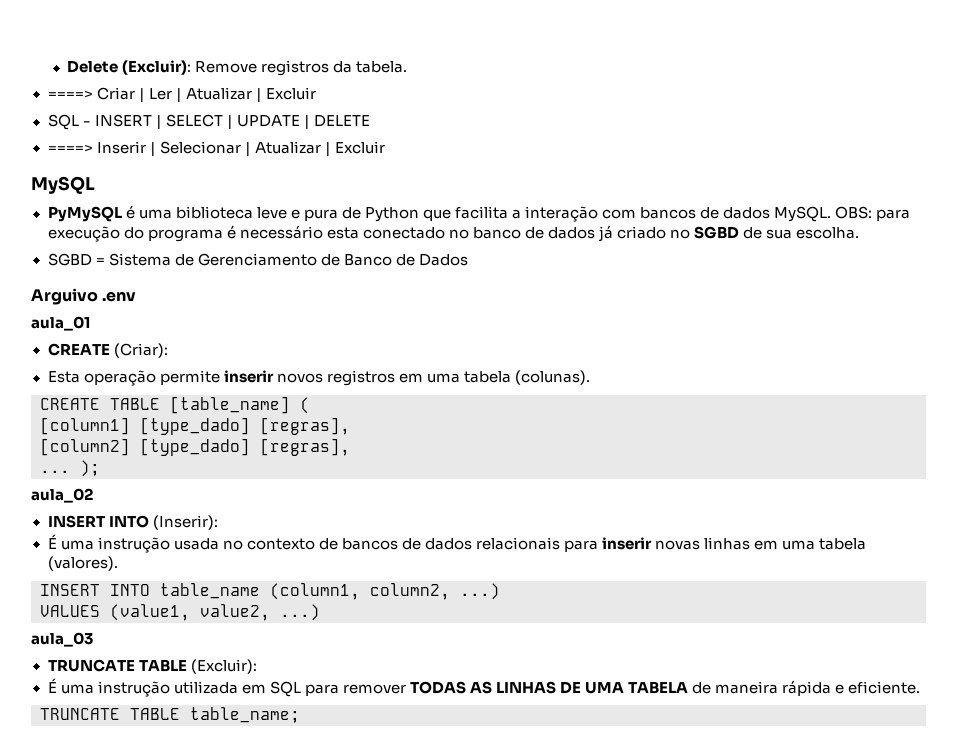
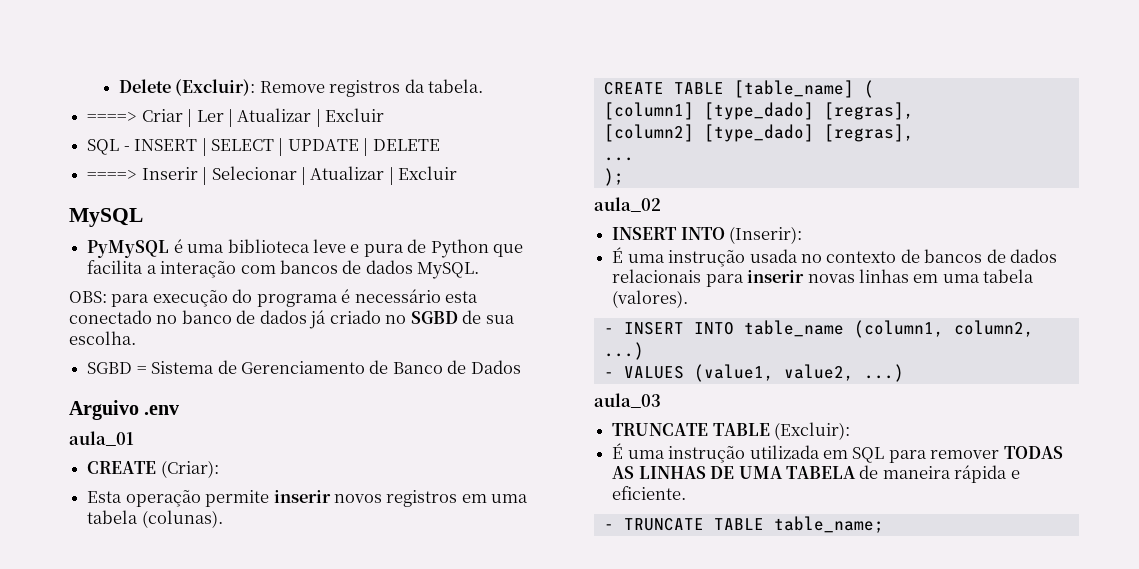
- PyMySQL é uma biblioteca leve e pura de Python que facilita a interação com bancos de dados MySQL. OBS: para execução do programa é necessário esta conectado no banco de dados já criado no SGBD de sua escolha.
+ PyMySQL é uma biblioteca leve e pura de Python que facilita a interação com bancos de dados MySQL.
+ OBS: para execução do programa é necessário esta conectado no banco de dados já criado no SGBD de sua escolha.
- ... );
+ ...
+ );
- INSERT INTO table_name (column1, column2, ...)
+ - INSERT INTO table_name (column1, column2, ...)
- VALUES (value1, value2, ...)
+ - VALUES (value1, value2, ...)
- TRUNCATE TABLE table_name;
+ - TRUNCATE TABLE table_name;

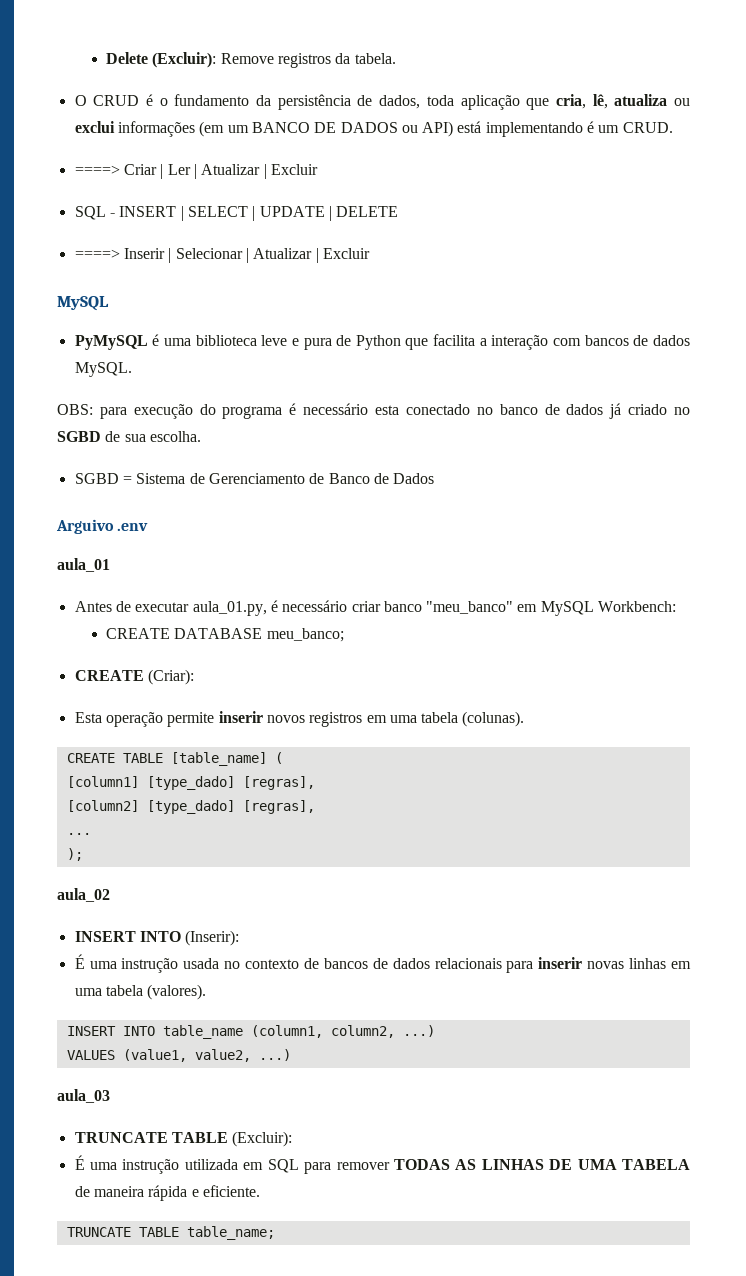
+ O CRUD é o fundamento da persistência de dados, toda aplicação que cria, lê, atualiza ou exclui informações (em um BANCO DE DADOS ou API) está implementando é um CRUD.
+ Antes de executar aula_01.py, é necessário criar banco "meu_banco" em MySQL Workbench:
+ CREATE DATABASE meu_banco;
- - INSERT INTO table_name (column1, column2, ...)
+ INSERT INTO table_name (column1, column2, ...)
- - VALUES (value1, value2, ...)
+ VALUES (value1, value2, ...)
- - TRUNCATE TABLE table_name;
+ TRUNCATE TABLE table_name;

